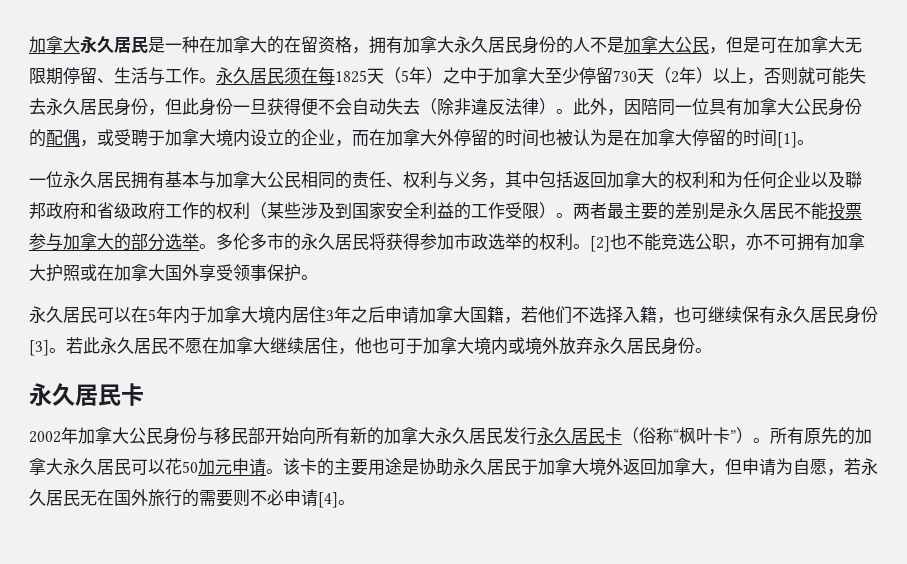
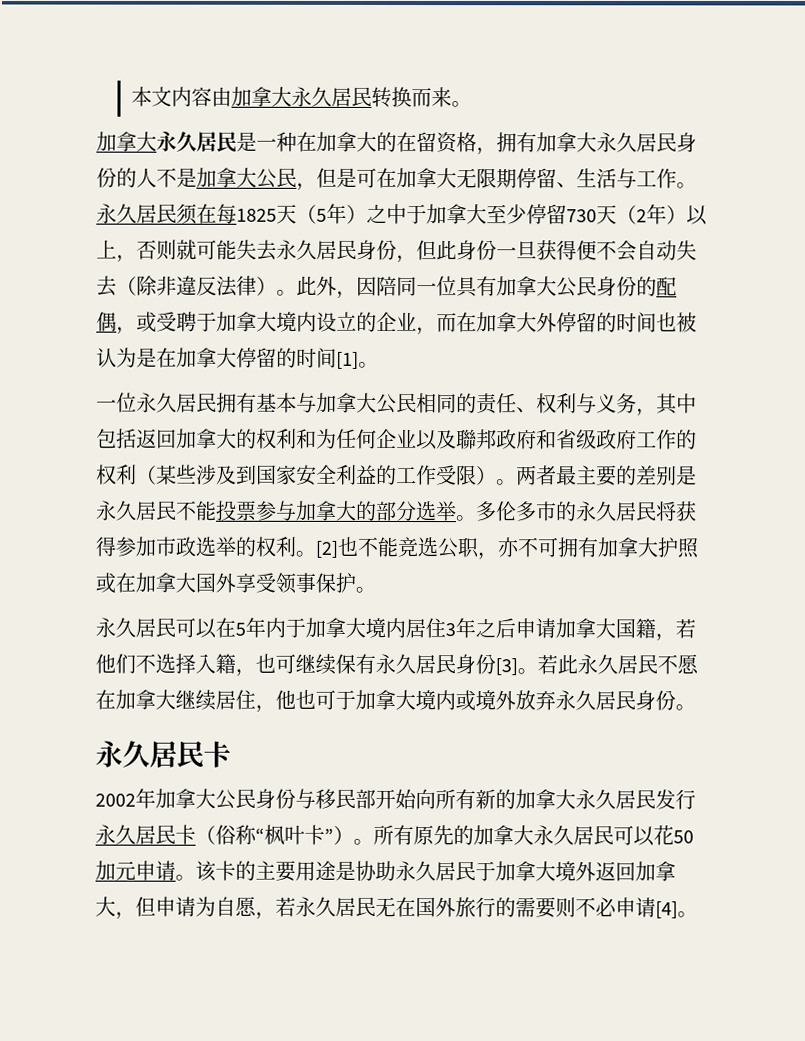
+ 本文内容由加拿大永久居民转换而来。

